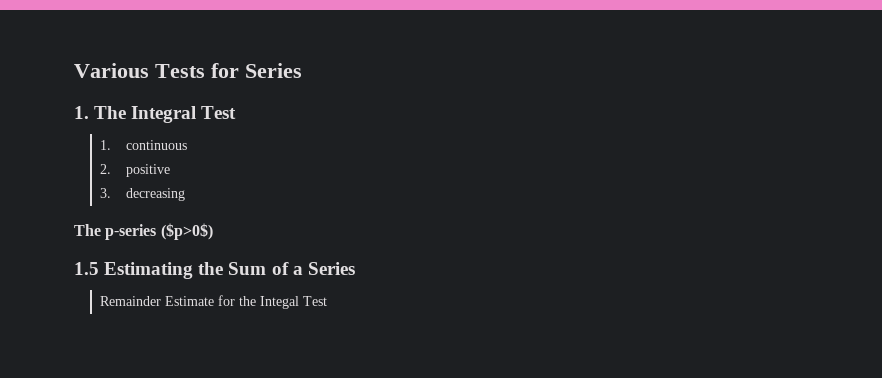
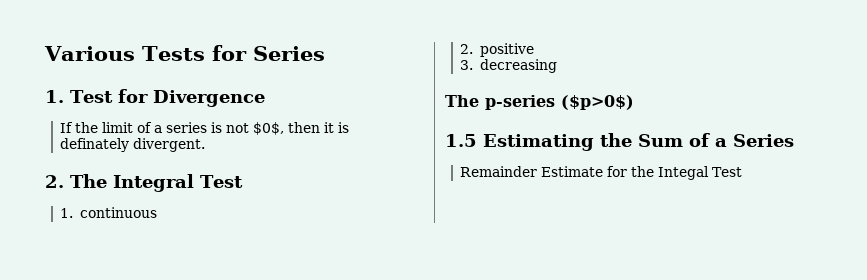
- 1. The Integral Test
+ 1. Test for Divergence
+ If the limit of a series is not $0$, then it is definately divergent.
+ 2. The Integral Test

